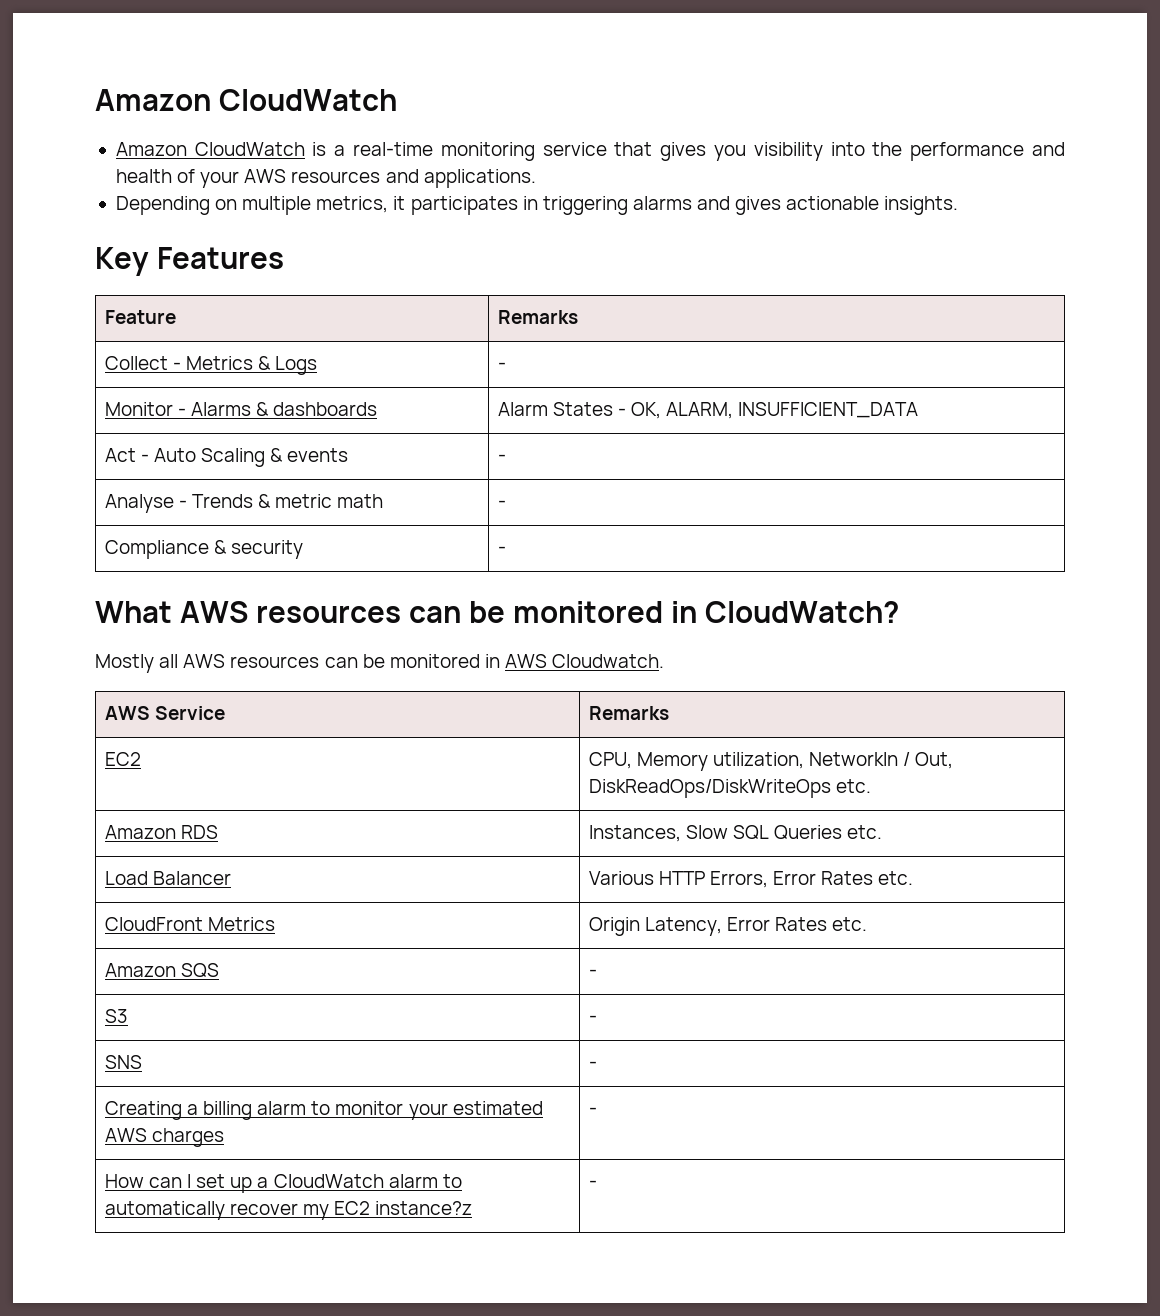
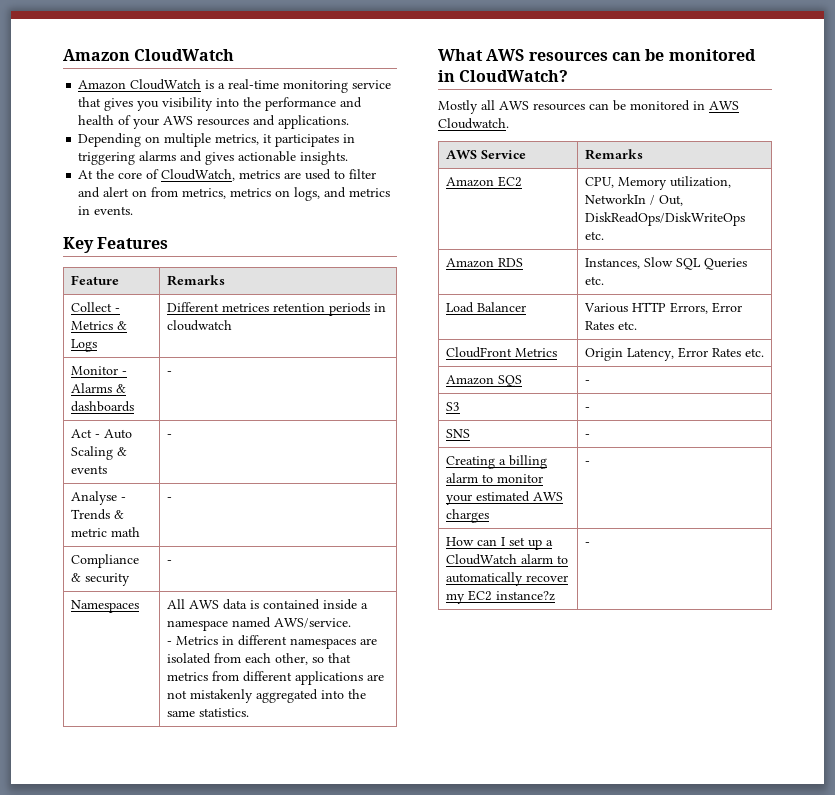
+ At the core of CloudWatch, metrics are used to filter and alert on from metrics, metrics on logs, and metrics in events.
- Collect - Metrics & Logs | -
+ Collect - Metrics & Logs | Different metrices retention periods in cloudwatch
- Monitor - Alarms & dashboards | Alarm States - OK, ALARM, INSUFFICIENT_DATA
+ Monitor - Alarms & dashboards | -
+ Namespaces | All AWS data is contained inside a namespace named AWS/service.
+ - Metrics in different namespaces are isolated from each other, so that metrics from different applications are not mistakenly aggregated into the same statistics.
- EC2 | CPU, Memory utilization, NetworkIn / Out, DiskReadOps/DiskWriteOps etc.
+ Amazon EC2 | CPU, Memory utilization, NetworkIn / Out, DiskReadOps/DiskWriteOps etc.

